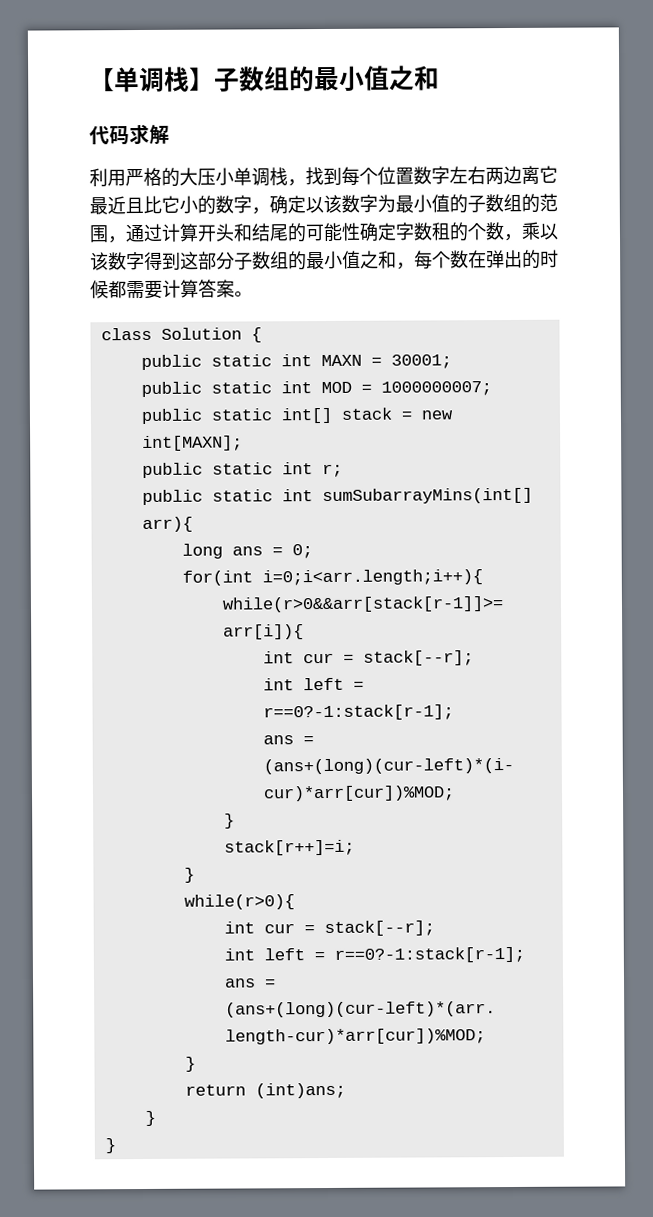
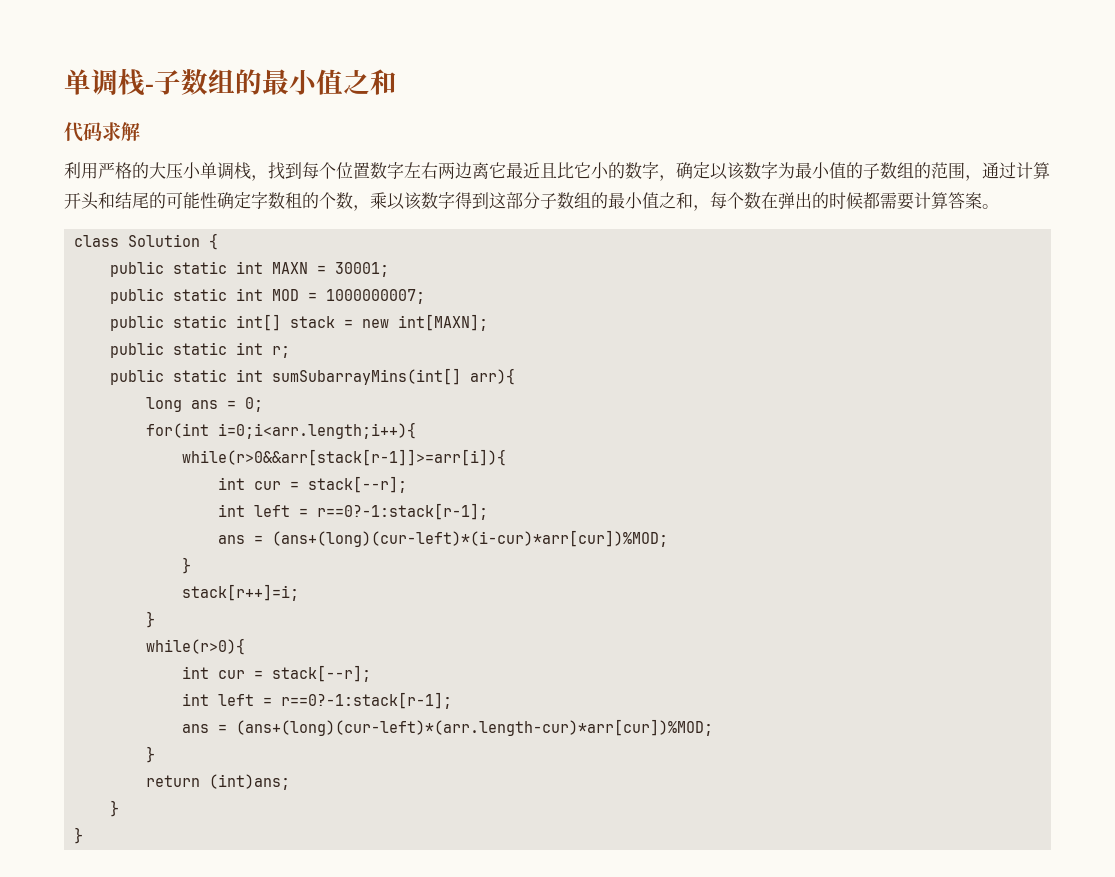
- 【单调栈】子数组的最小值之和
+ 单调栈-子数组的最小值之和

